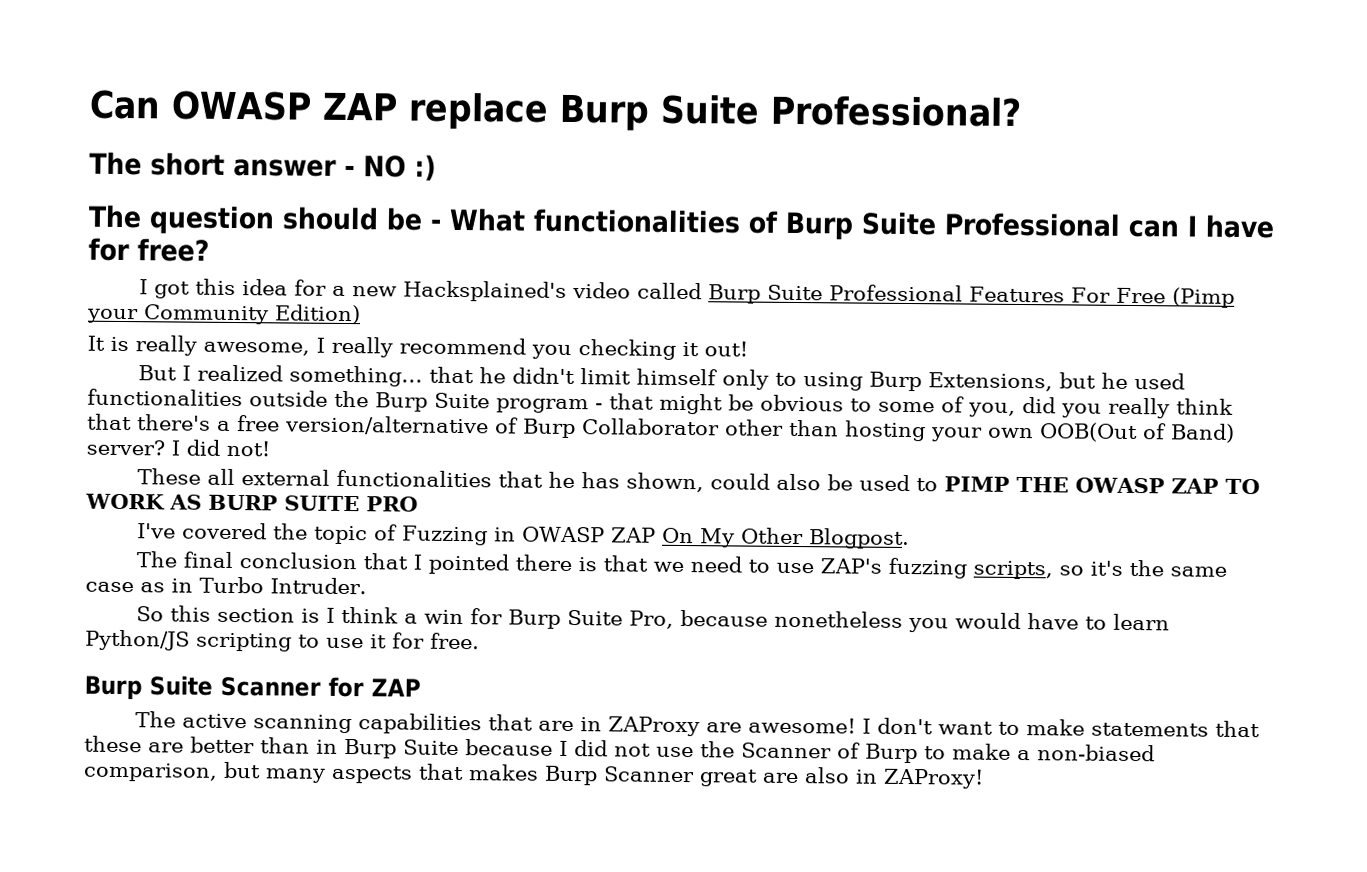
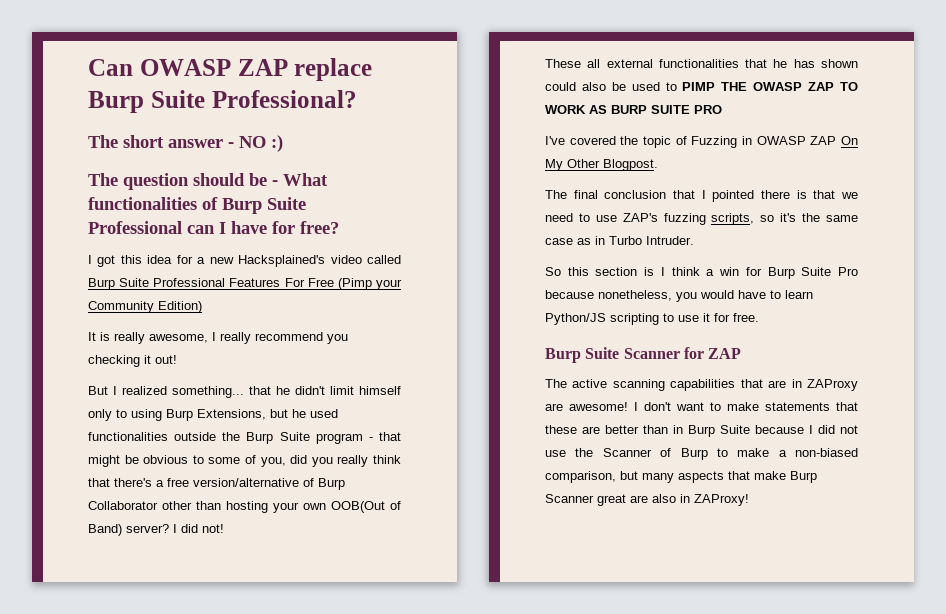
- These all external functionalities that he has shown, could also be used to PIMP THE OWASP ZAP TO WORK AS BURP SUITE PRO
+ These all external functionalities that he has shown could also be used to PIMP THE OWASP ZAP TO WORK AS BURP SUITE PRO
- So this section is I think a win for Burp Suite Pro, because nonetheless you would have to learn Python/JS scripting to use it for free.
+ So this section is I think a win for Burp Suite Pro because nonetheless, you would have to learn Python/JS scripting to use it for free.
- I don't want to make statements that these are better than in Burp Suite because I did not use the Scanner of Burp to make a non-biased comparison, but many aspects that makes Burp Scanner great are also in ZAProxy!
+ I don't want to make statements that these are better than in Burp Suite because I did not use the Scanner of Burp to make a non-biased comparison, but many aspects that make Burp Scanner great are also in ZAProxy!

